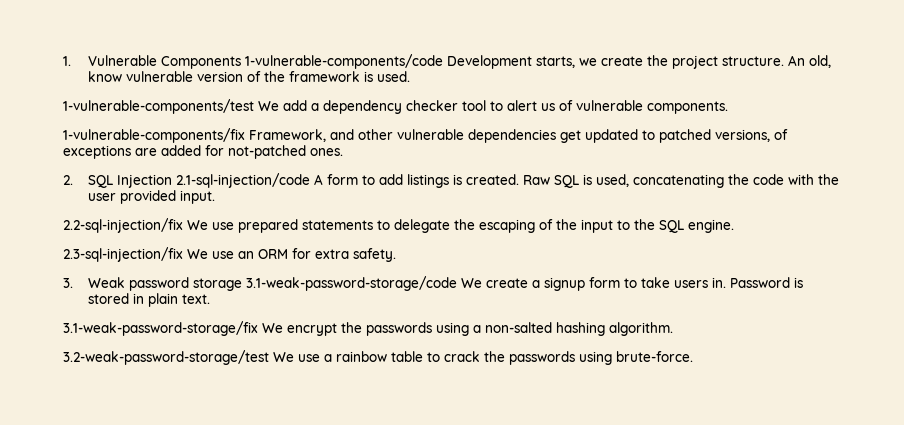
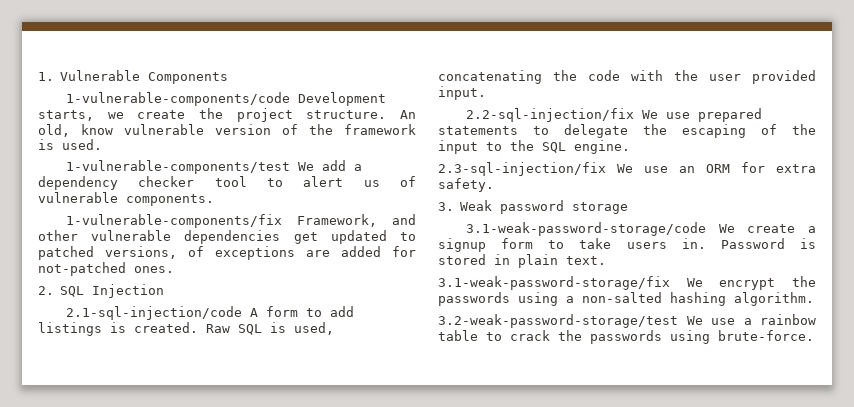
- 1. Vulnerable Components 1-vulnerable-components/code Development starts, we create the project structure.
+ 1. Vulnerable Components
+ 1-vulnerable-components/code Development starts, we create the project structure.
- 2. SQL Injection 2.1-sql-injection/code A form to add listings is created.
+ 2. SQL Injection
+ 2.1-sql-injection/code A form to add listings is created.
- 3. Weak password storage 3.1-weak-password-storage/code We create a signup form to take users in.
+ 3. Weak password storage
+ 3.1-weak-password-storage/code We create a signup form to take users in.

